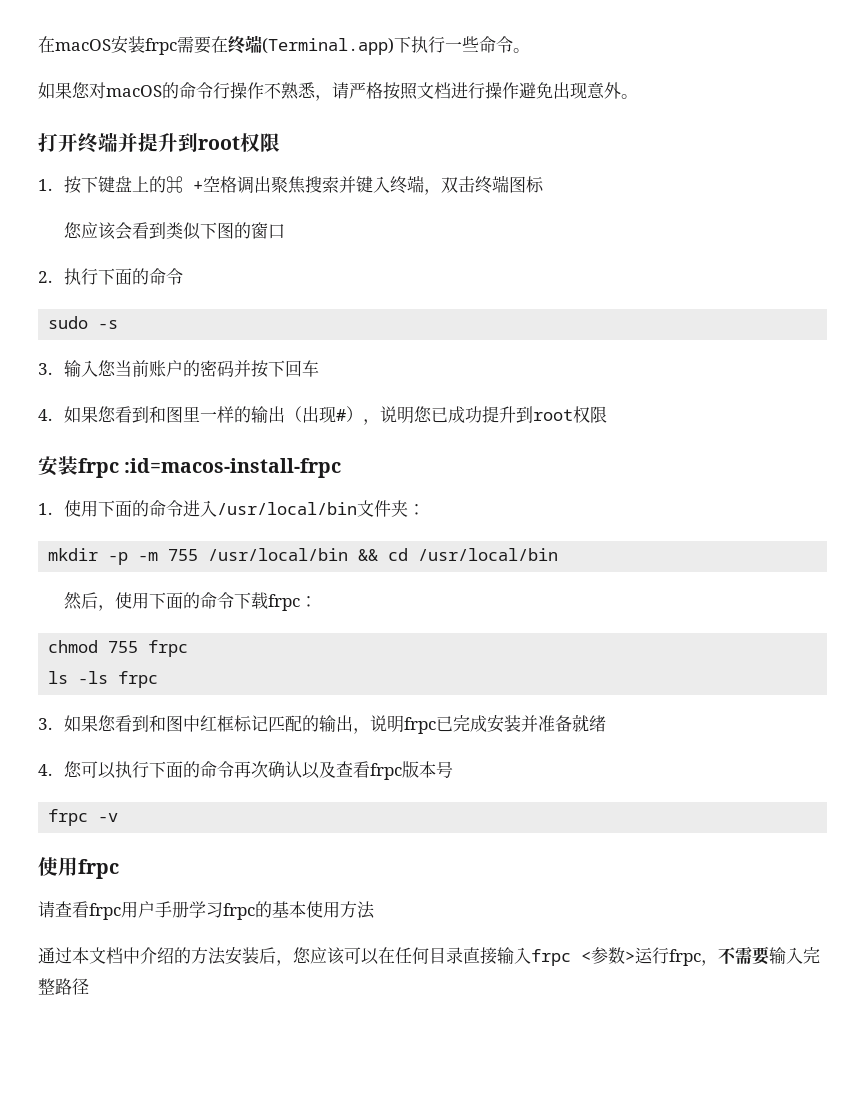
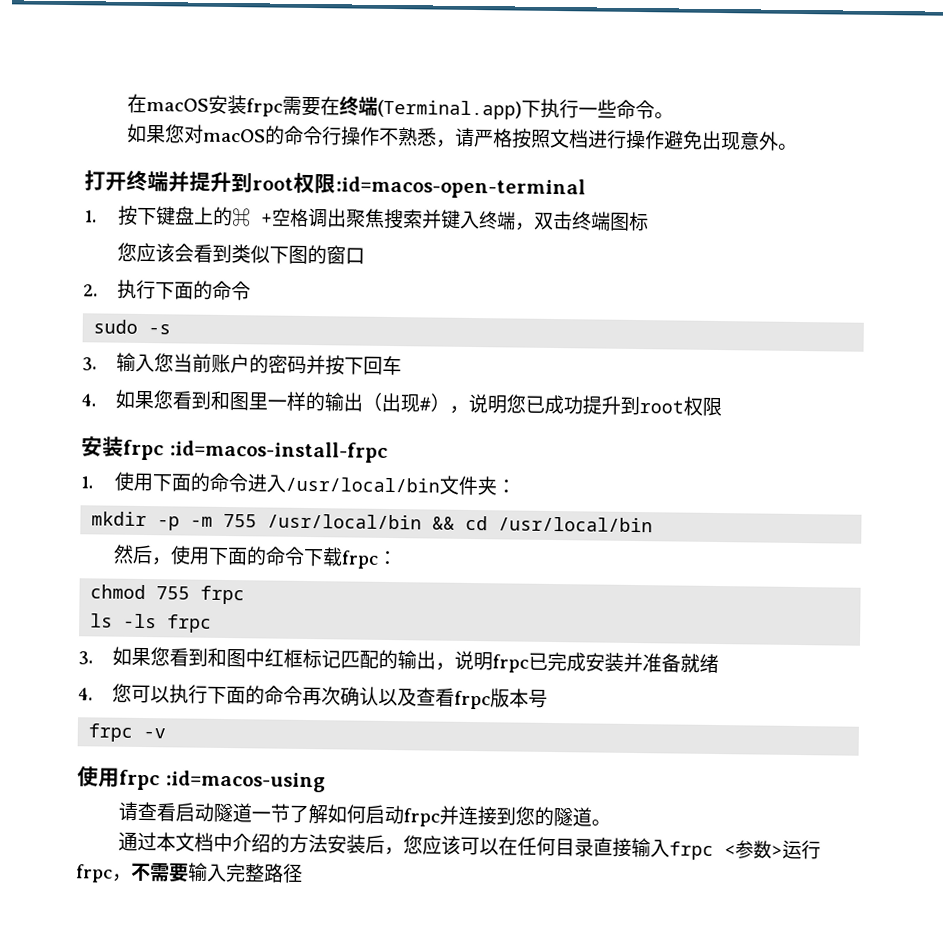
- 打开终端并提升到root权限
+ 打开终端并提升到root权限:id=macos-open-terminal
- 使用frpc
+ 使用frpc :id=macos-using
- 请查看frpc用户手册学习frpc的基本使用方法
+ 请查看启动隧道一节了解如何启动frpc并连接到您的隧道。

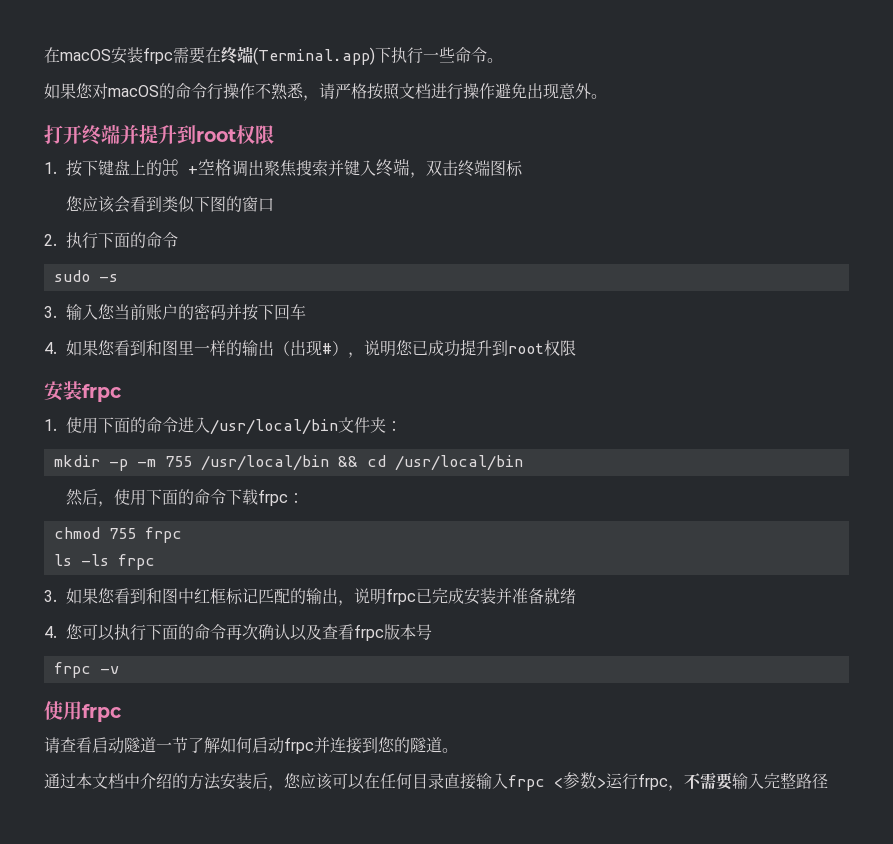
- 打开终端并提升到root权限:id=macos-open-terminal
+ 打开终端并提升到root权限
  4.如果您看到和图里一样的输出（出现#），说明您已成功提升到root权限
- 安装frpc :id=macos-install-frpc
+ 安装frpc
- 使用frpc :id=macos-using
+ 使用frpc

